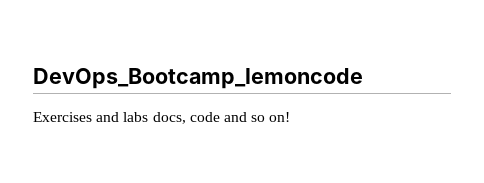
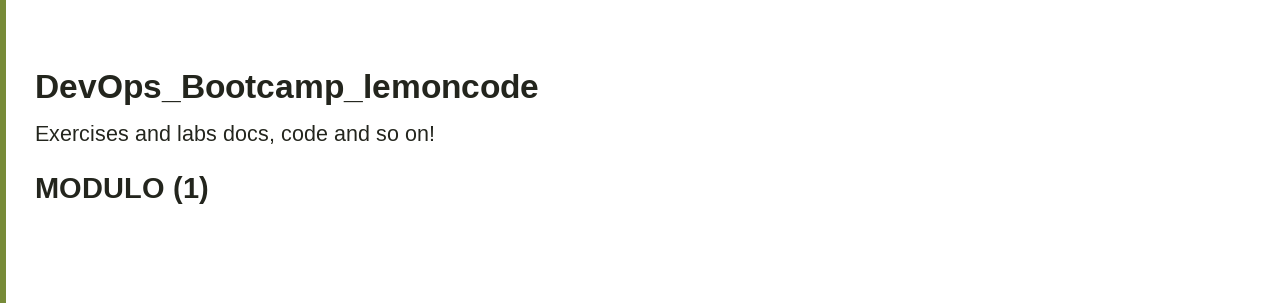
+ MODULO (1)

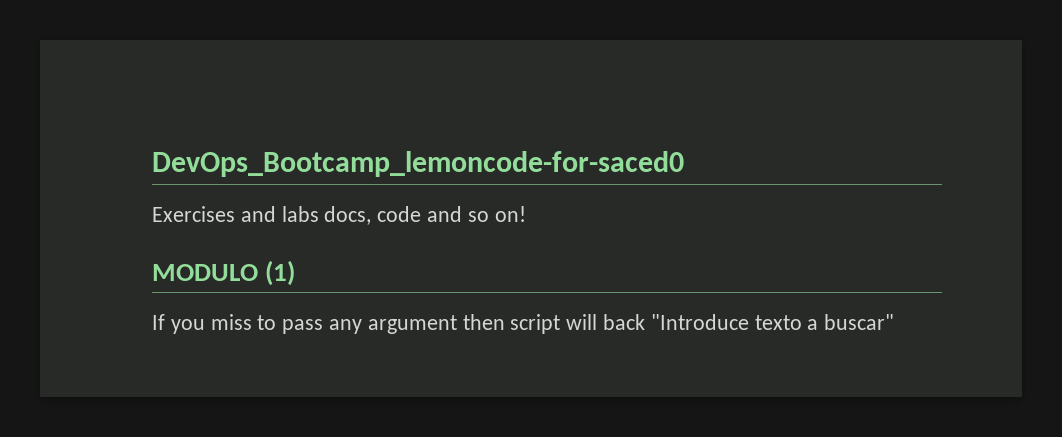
- DevOps_Bootcamp_lemoncode
+ DevOps_Bootcamp_lemoncode-for-saced0
+ If you miss to pass any argument then script will back "Introduce texto a buscar"

